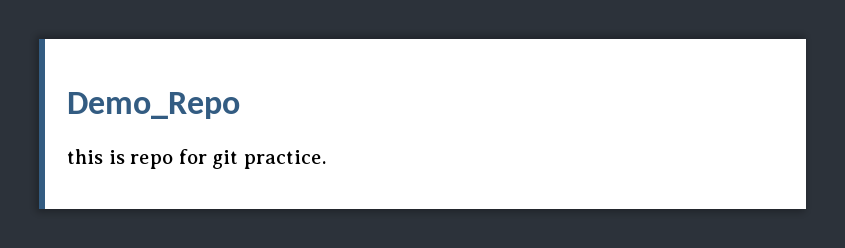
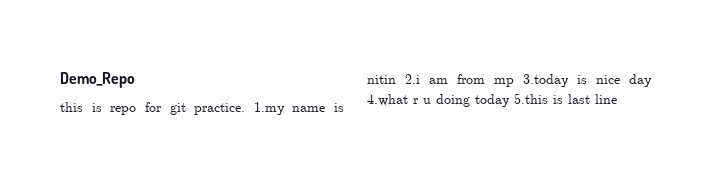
+ 1.my name is nitin 2.i am from mp 3.today is nice day 4.what r u doing today 5.this is last line

